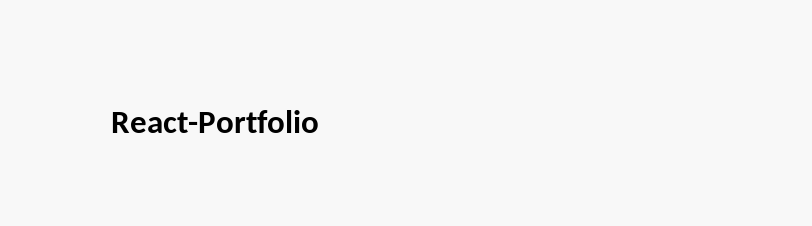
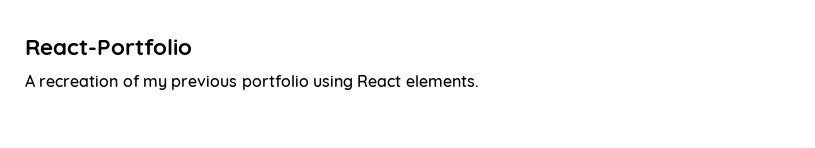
+ A recreation of my previous portfolio using React elements.

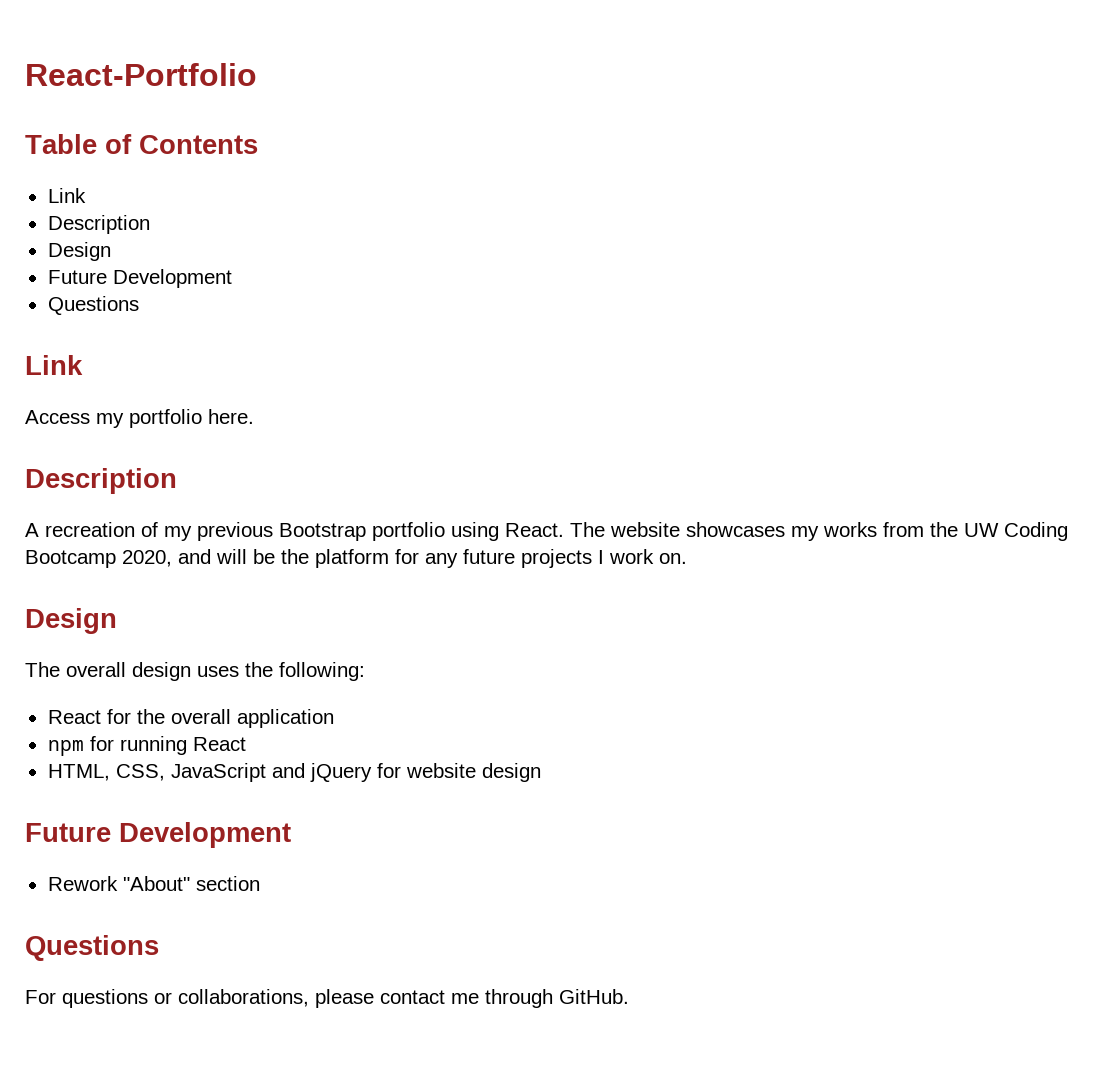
+ Table of Contents
+ Link
+ Description
+ Design
+ Future Development
+ Questions
+ Link
+ Access my portfolio here.
+ Description
- A recreation of my previous portfolio using React elements.
+ A recreation of my previous Bootstrap portfolio using React. The website showcases my works from the UW Coding Bootcamp 2020, and will be the platform for any future projects I work on.
+ Design
+ The overall design uses the following:
+ React for the overall application
+ npm for running React
+ HTML, CSS, JavaScript and jQuery for website design
+ Future Development
+ Rework "About" section
+ Questions
+ For questions or collaborations, please contact me through GitHub.

